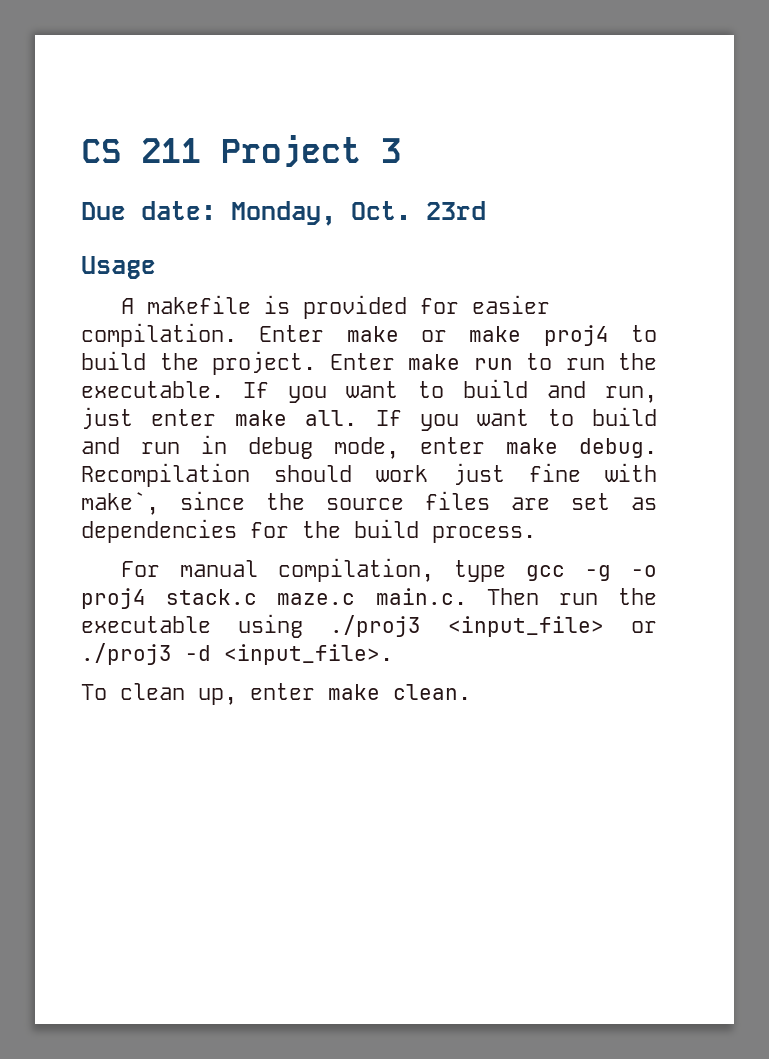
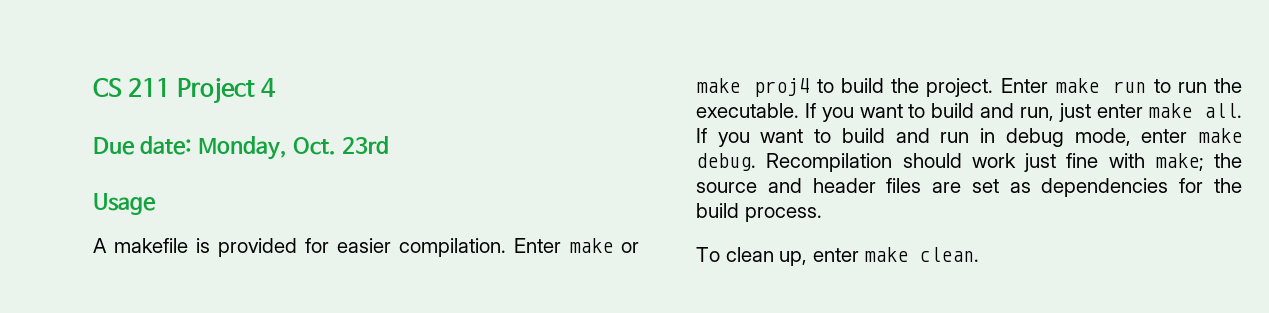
- CS 211 Project 3
+ CS 211 Project 4
- Recompilation should work just fine with make`, since the source files are set as dependencies for the build process.
+ Recompilation should work just fine with make; the source and header files are set as dependencies for the build process.
- For manual compilation, type gcc -g -o proj4 stack.c maze.c main.c. Then run the executable using ./proj3 <input_file> or ./proj3 -d <input_file>.

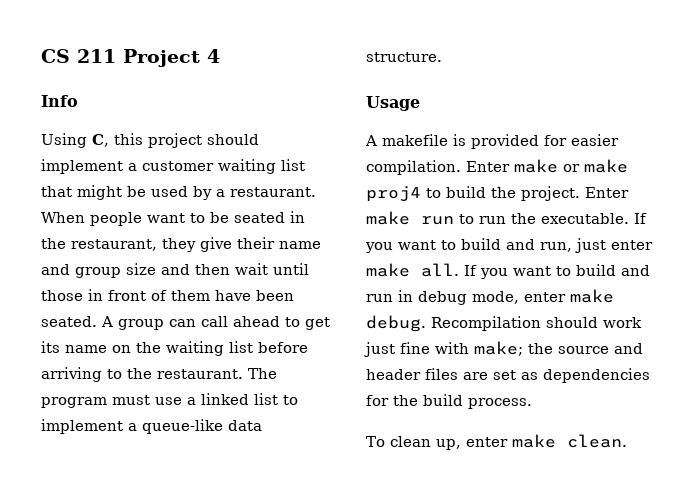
- Due date: Monday, Oct. 23rd
+ Info
+ Using C, this project should implement a customer waiting list that might be used by a restaurant. When people want to be seated in the restaurant, they give their name and group size and then wait until those in front of them have been seated. A group can call ahead to get its name on the waiting list before arriving to the restaurant. The program must use a linked list to implement a queue-like data structure.

